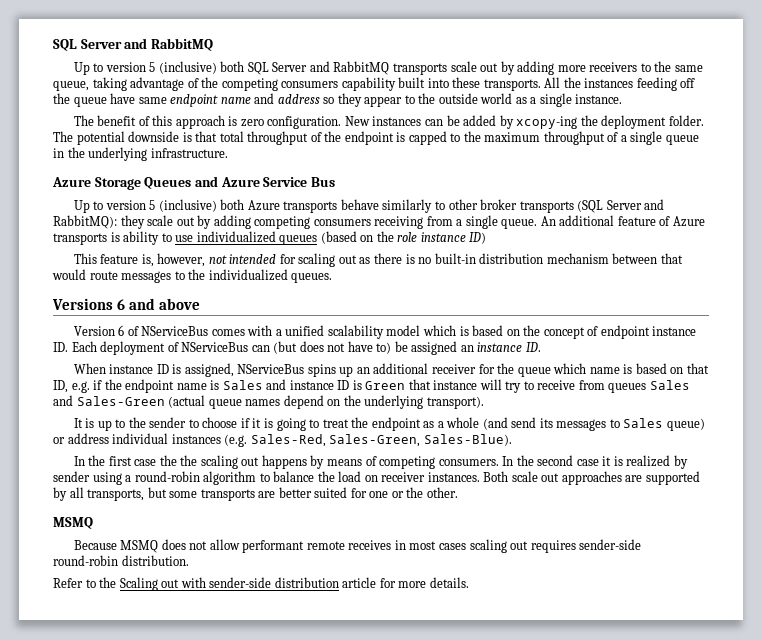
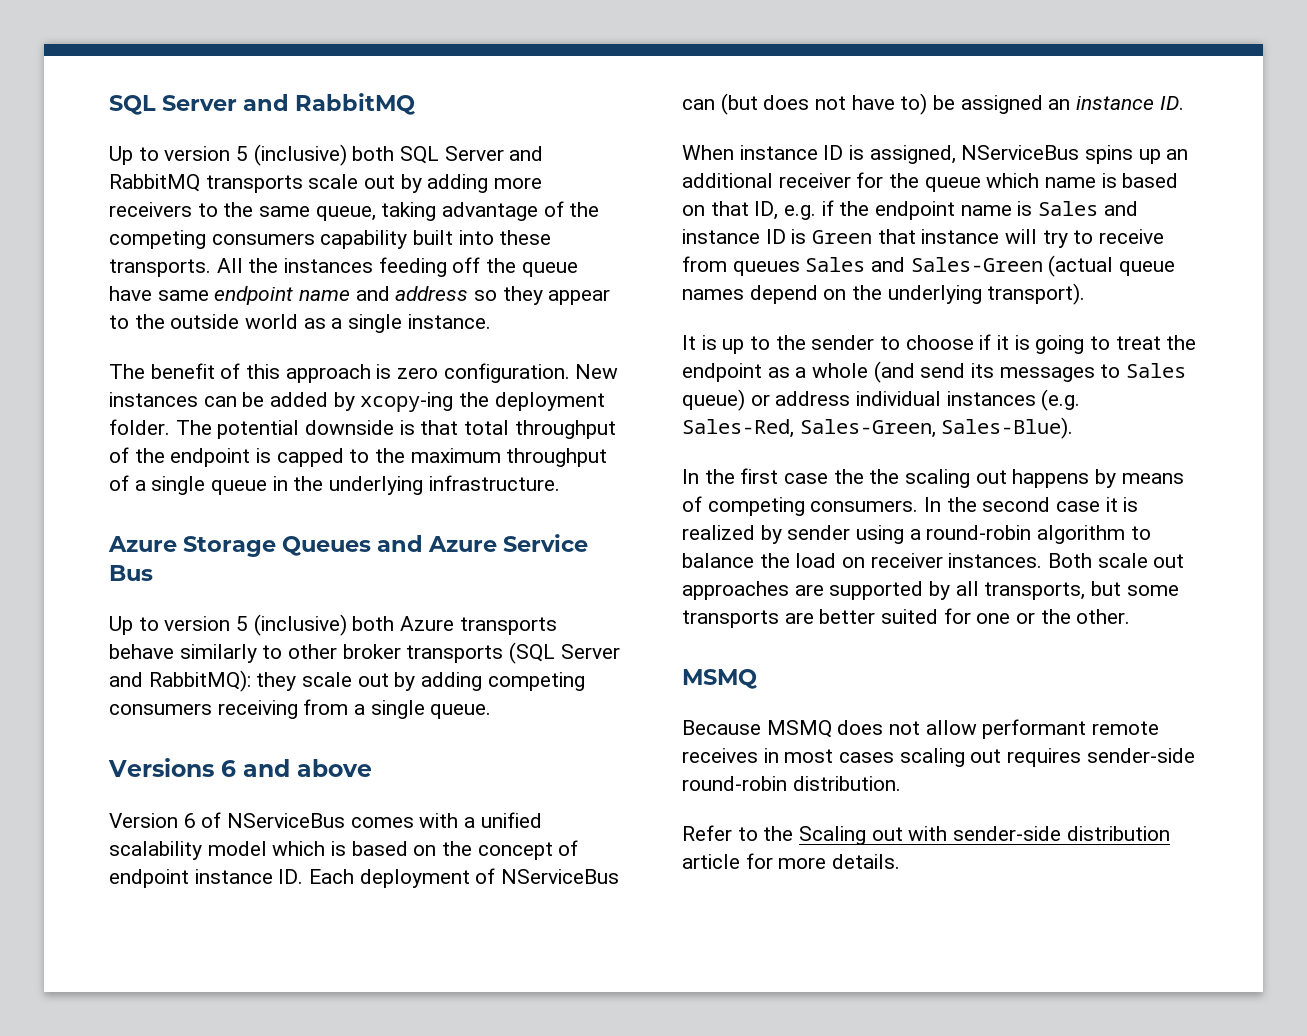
- An additional feature of Azure transports is ability to use individualized queues (based on the role instance ID)
- This feature is, however, not intended for scaling out as there is no built-in distribution mechanism between that would route messages to the individualized queues.

